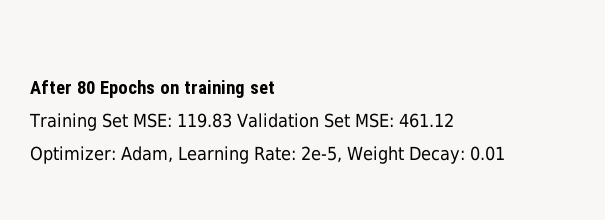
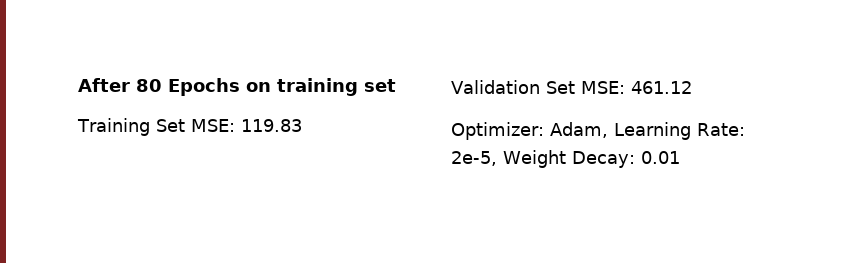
- Training Set MSE: 119.83 Validation Set MSE: 461.12
+ Training Set MSE: 119.83
+ Validation Set MSE: 461.12

